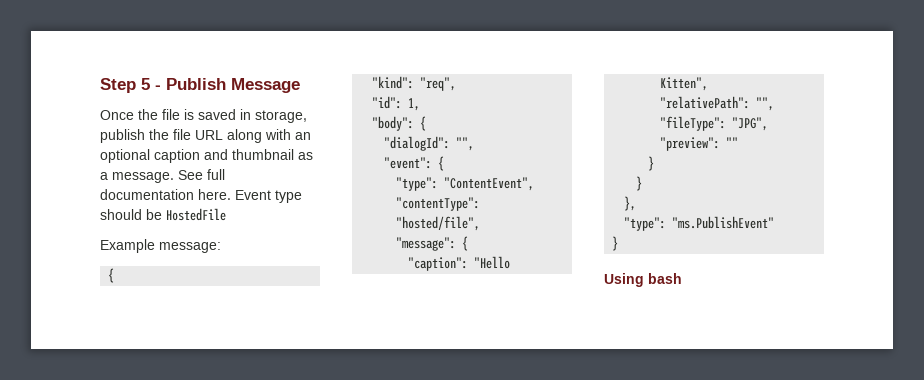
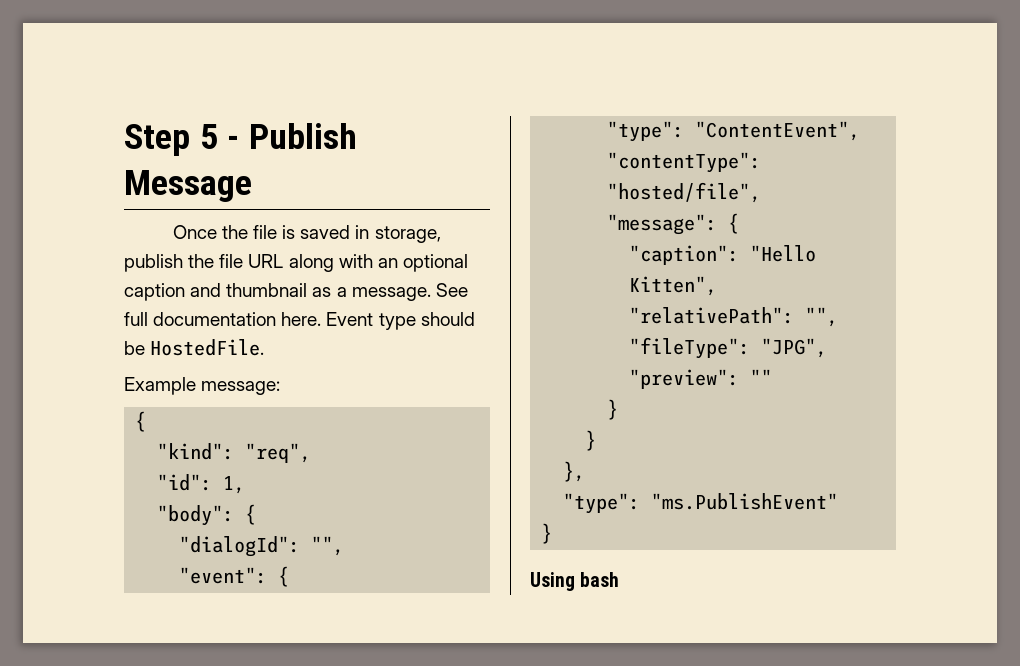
- Event type should be HostedFile
+ Event type should be HostedFile.

